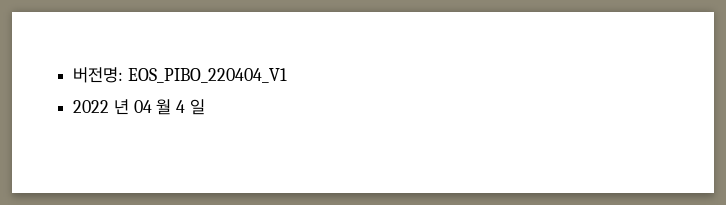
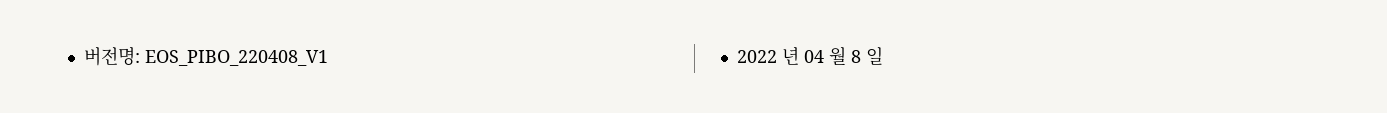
- 버전명: EOS_PIBO_220404_V1
+ 버전명: EOS_PIBO_220408_V1
- 2022 년 04 월 4 일
+ 2022 년 04 월 8 일

